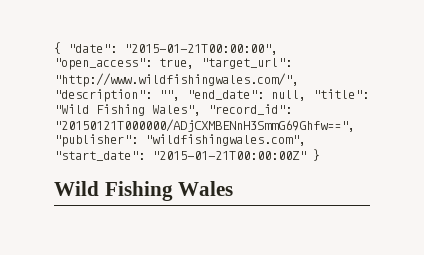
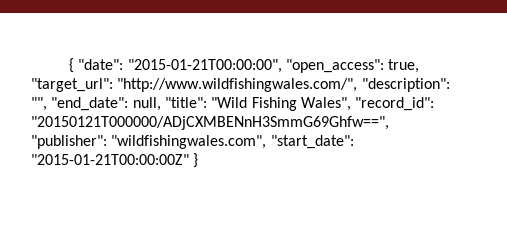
- Wild Fishing Wales

